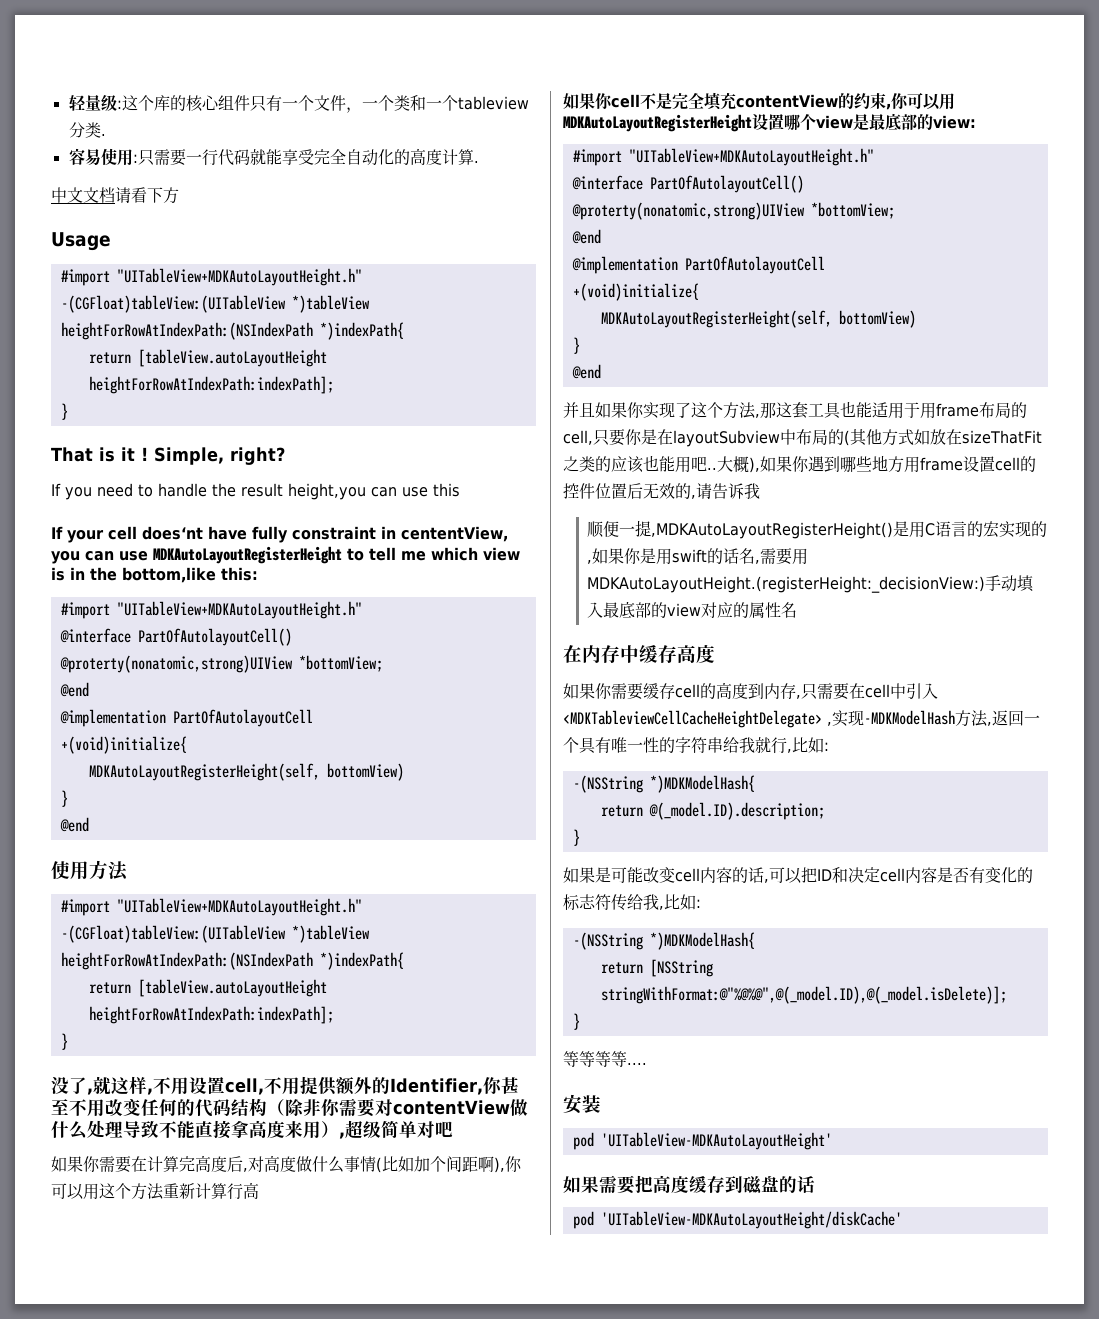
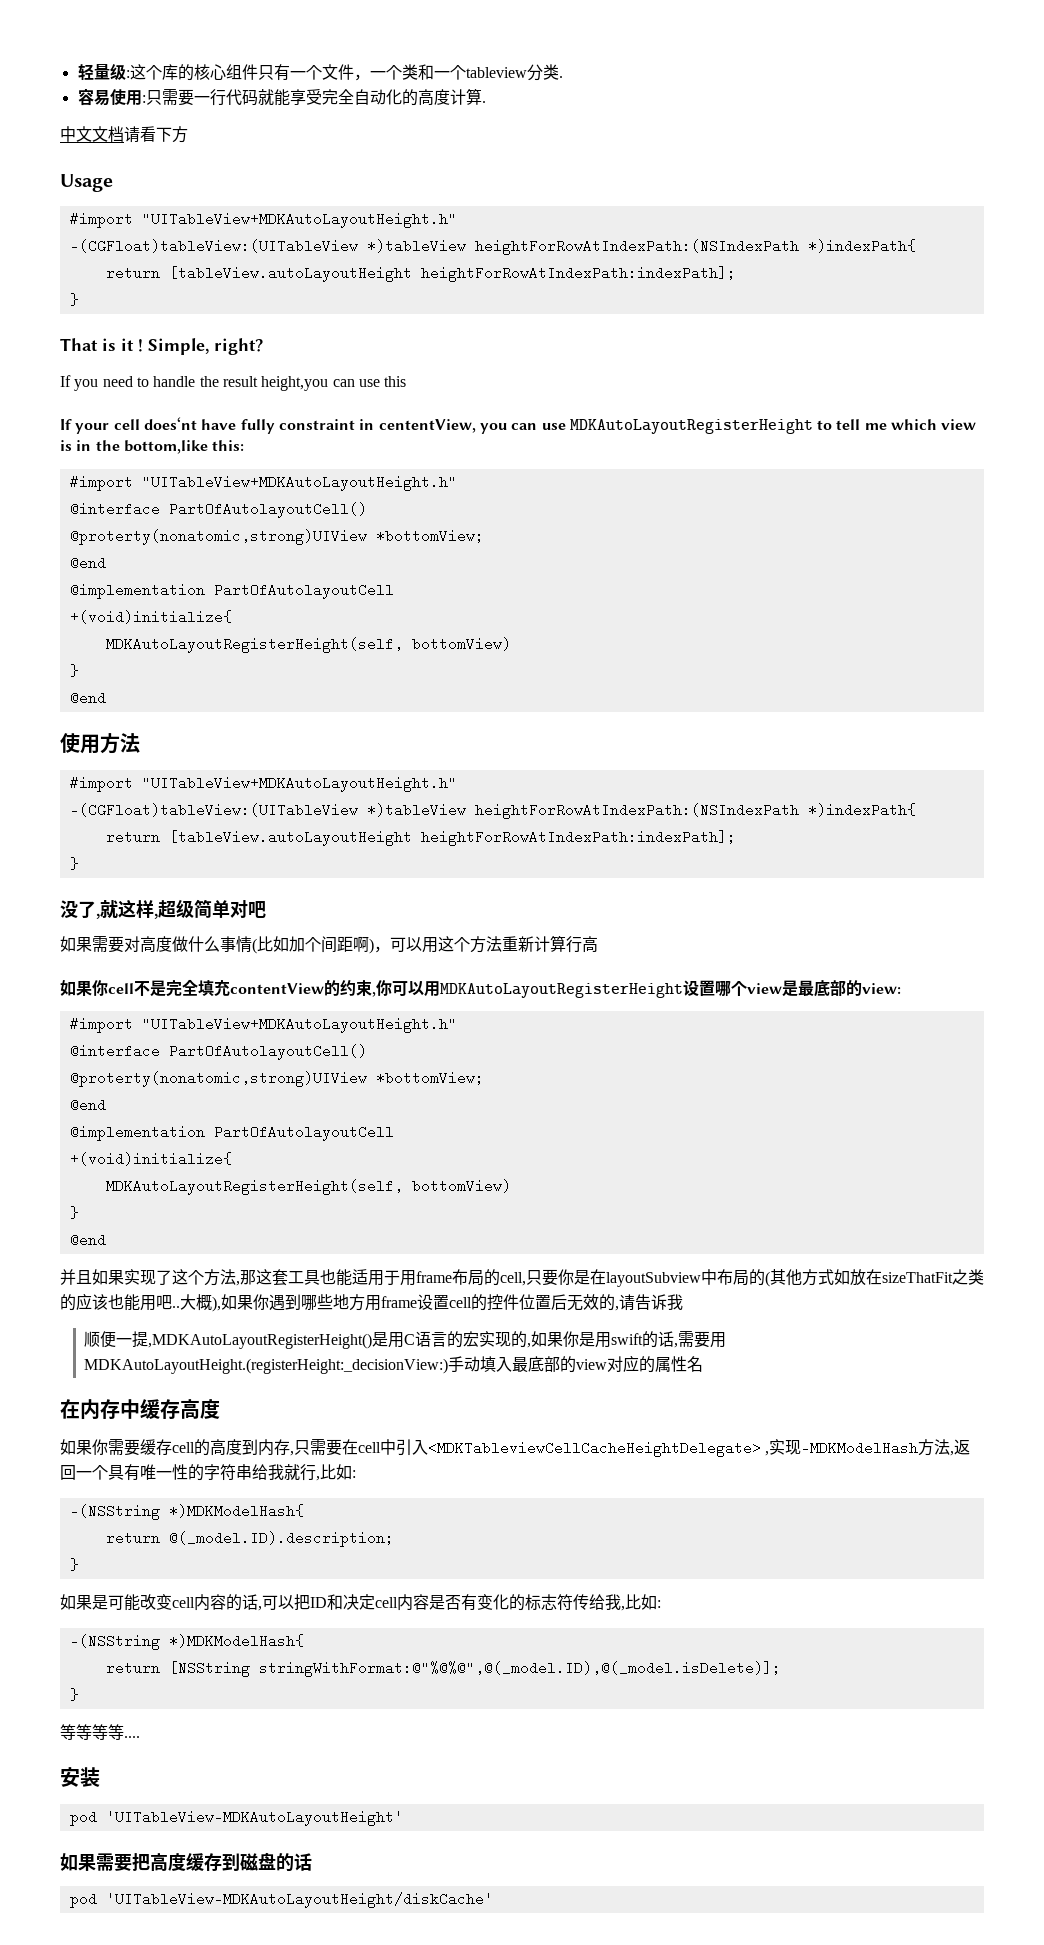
- 没了,就这样,不用设置cell,不用提供额外的Identifier,你甚至不用改变任何的代码结构（除非你需要对contentView做什么处理导致不能直接拿高度来用）,超级简单对吧
- 如果你需要在计算完高度后,对高度做什么事情(比如加个间距啊),你可以用这个方法重新计算行高
+ 没了,就这样,超级简单对吧
+ 如果需要对高度做什么事情(比如加个间距啊)，可以用这个方法重新计算行高
- 并且如果你实现了这个方法,那这套工具也能适用于用frame布局的cell,只要你是在layoutSubview中布局的(其他方式如放在sizeThatFit之类的应该也能用吧..
+ 并且如果实现了这个方法,那这套工具也能适用于用frame布局的cell,只要你是在layoutSubview中布局的(其他方式如放在sizeThatFit之类的应该也能用吧..
- 顺便一提,MDKAutoLayoutRegisterHeight()是用C语言的宏实现的,如果你是用swift的话名,需要用MDKAutoLayoutHeight.(registerHeight:_decisionView:)手动填入最底部的view对应的属性名
+ 顺便一提,MDKAutoLayoutRegisterHeight()是用C语言的宏实现的,如果你是用swift的话,需要用MDKAutoLayoutHeight.(registerHeight:_decisionView:)手动填入最底部的view对应的属性名

